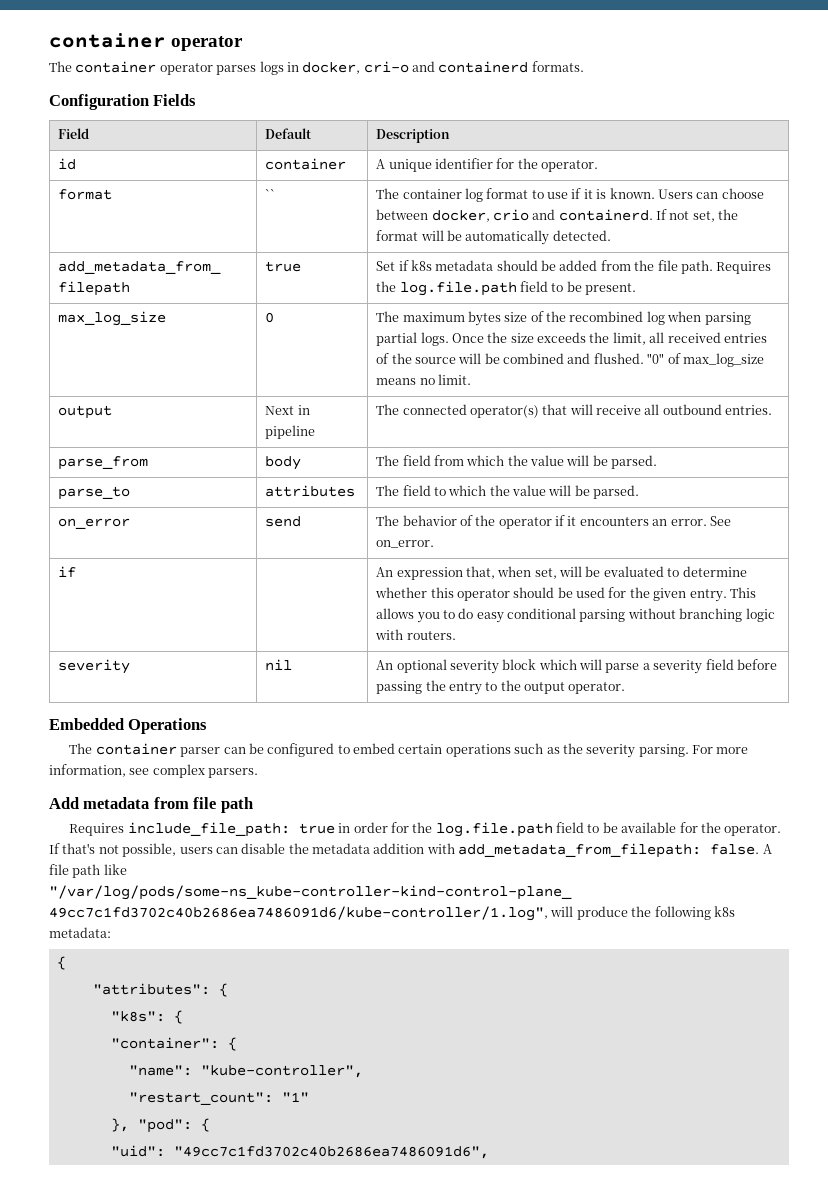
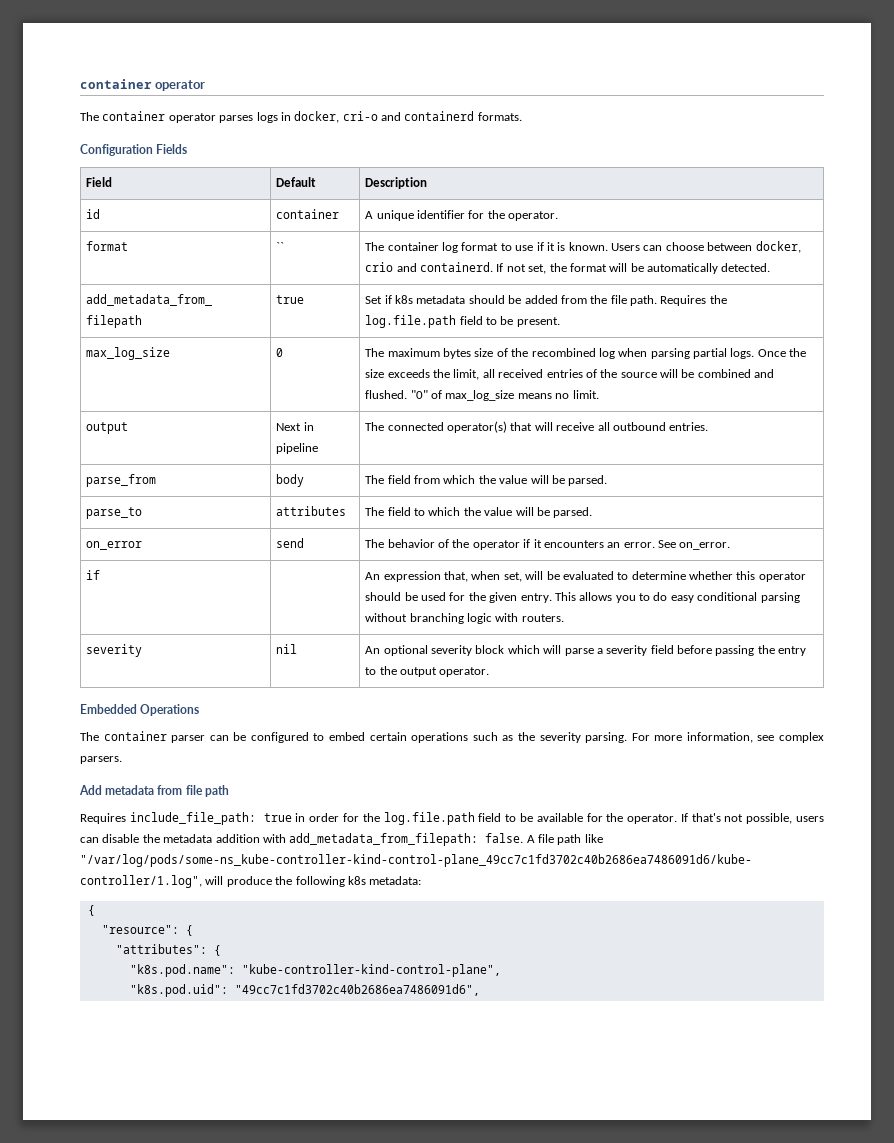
+ "resource": {
- "k8s": {
- "container": {
- "name": "kube-controller",
- "restart_count": "1"
- }, "pod": {
- "uid": "49cc7c1fd3702c40b2686ea7486091d6",
+ "k8s.pod.name": "kube-controller-kind-control-plane",
+ "k8s.pod.uid": "49cc7c1fd3702c40b2686ea7486091d6",

